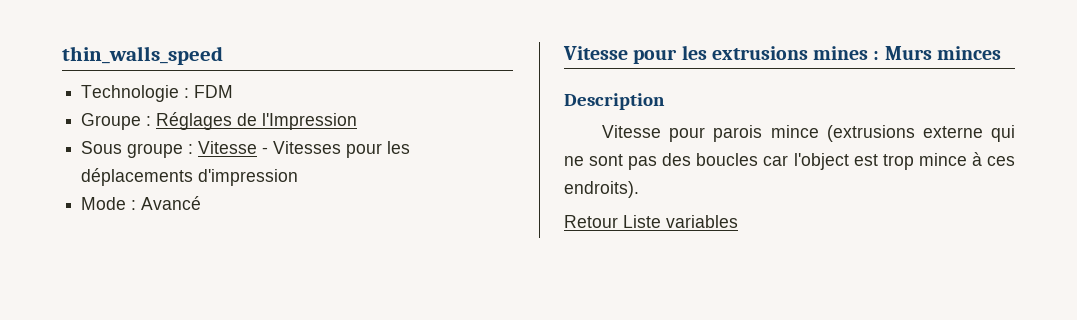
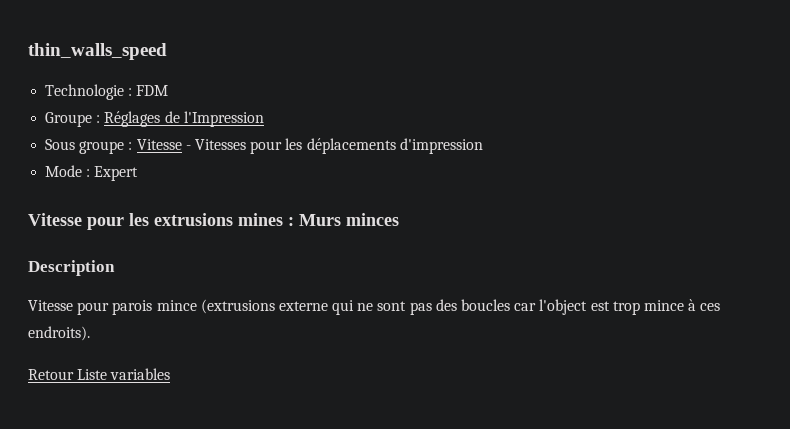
- Mode : Avancé
+ Mode : Expert

